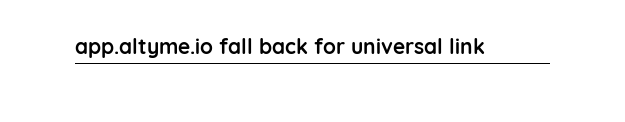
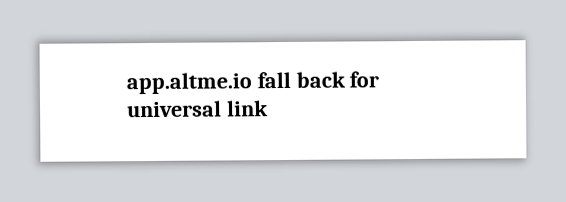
- app.altyme.io fall back for universal link
+ app.altme.io fall back for universal link

